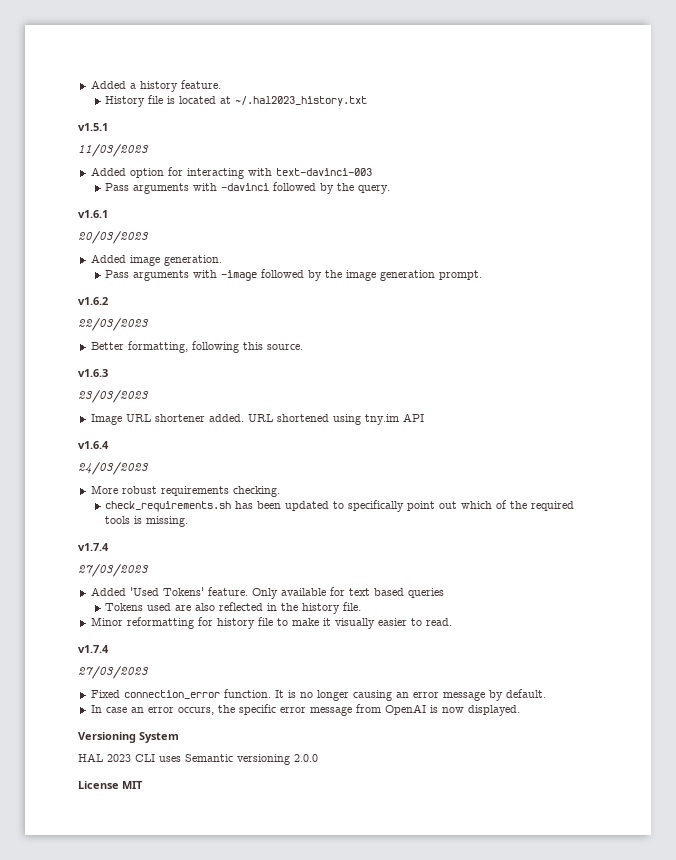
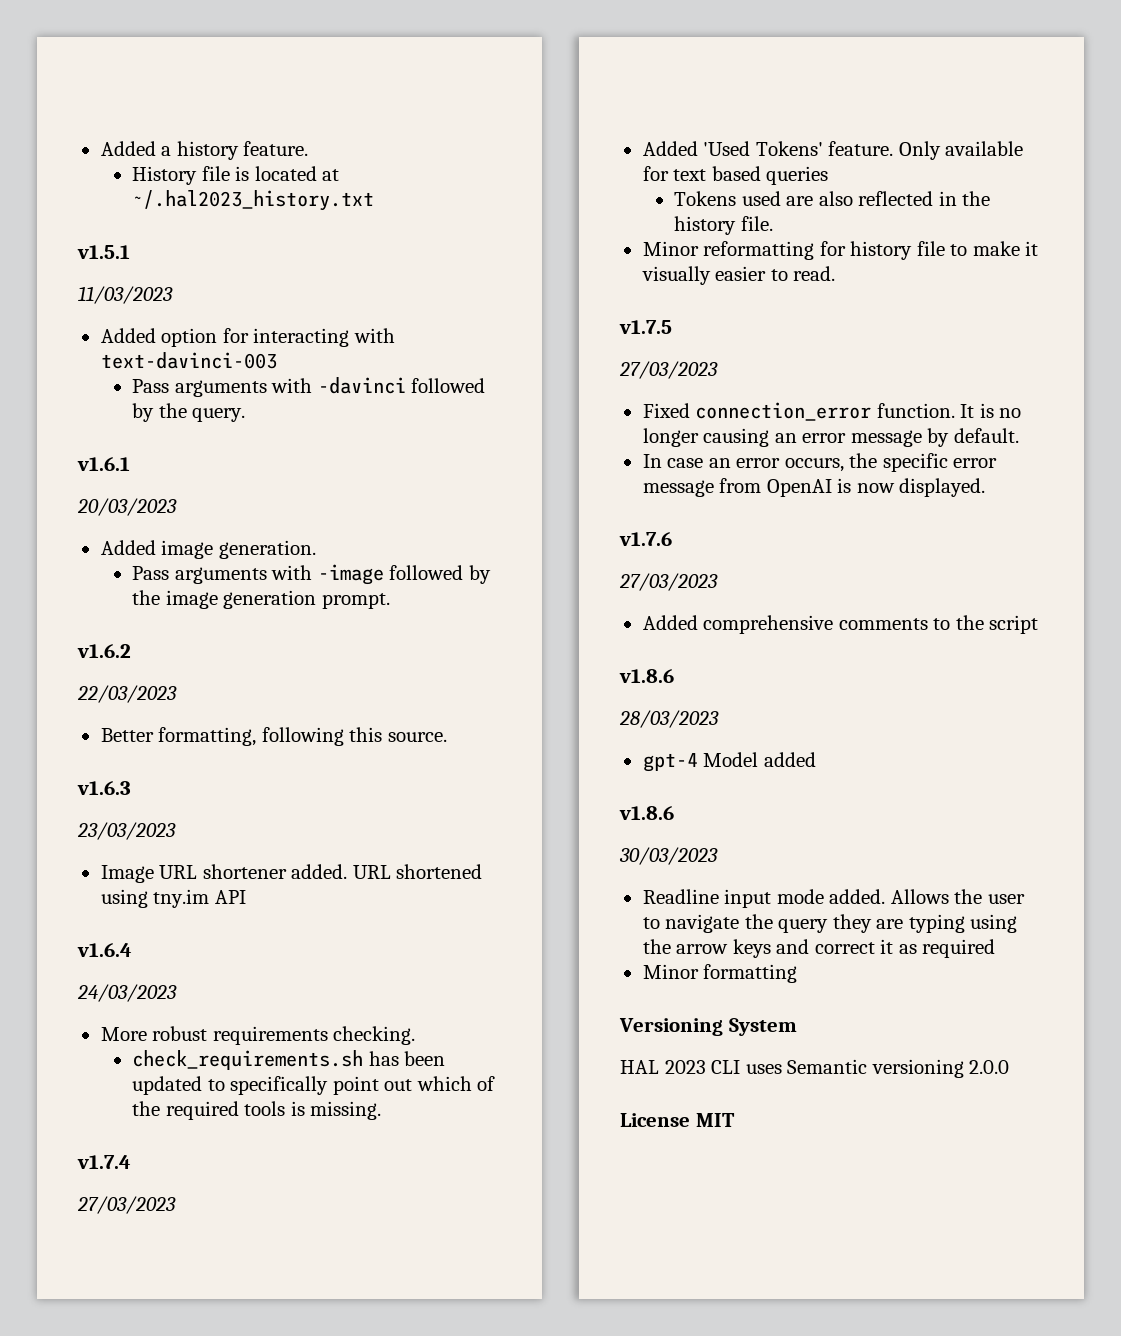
  Minor reformatting for history file to make it visually easier to read.
- v1.7.4
+ v1.7.5
+ v1.7.6
+ 27/03/2023
+ Added comprehensive comments to the script
+ v1.8.6
+ 28/03/2023
+ gpt-4 Model added
+ v1.8.6
+ 30/03/2023
+ Readline input mode added. Allows the user to navigate the query they are typing using the arrow keys and correct it as required
+ Minor formatting

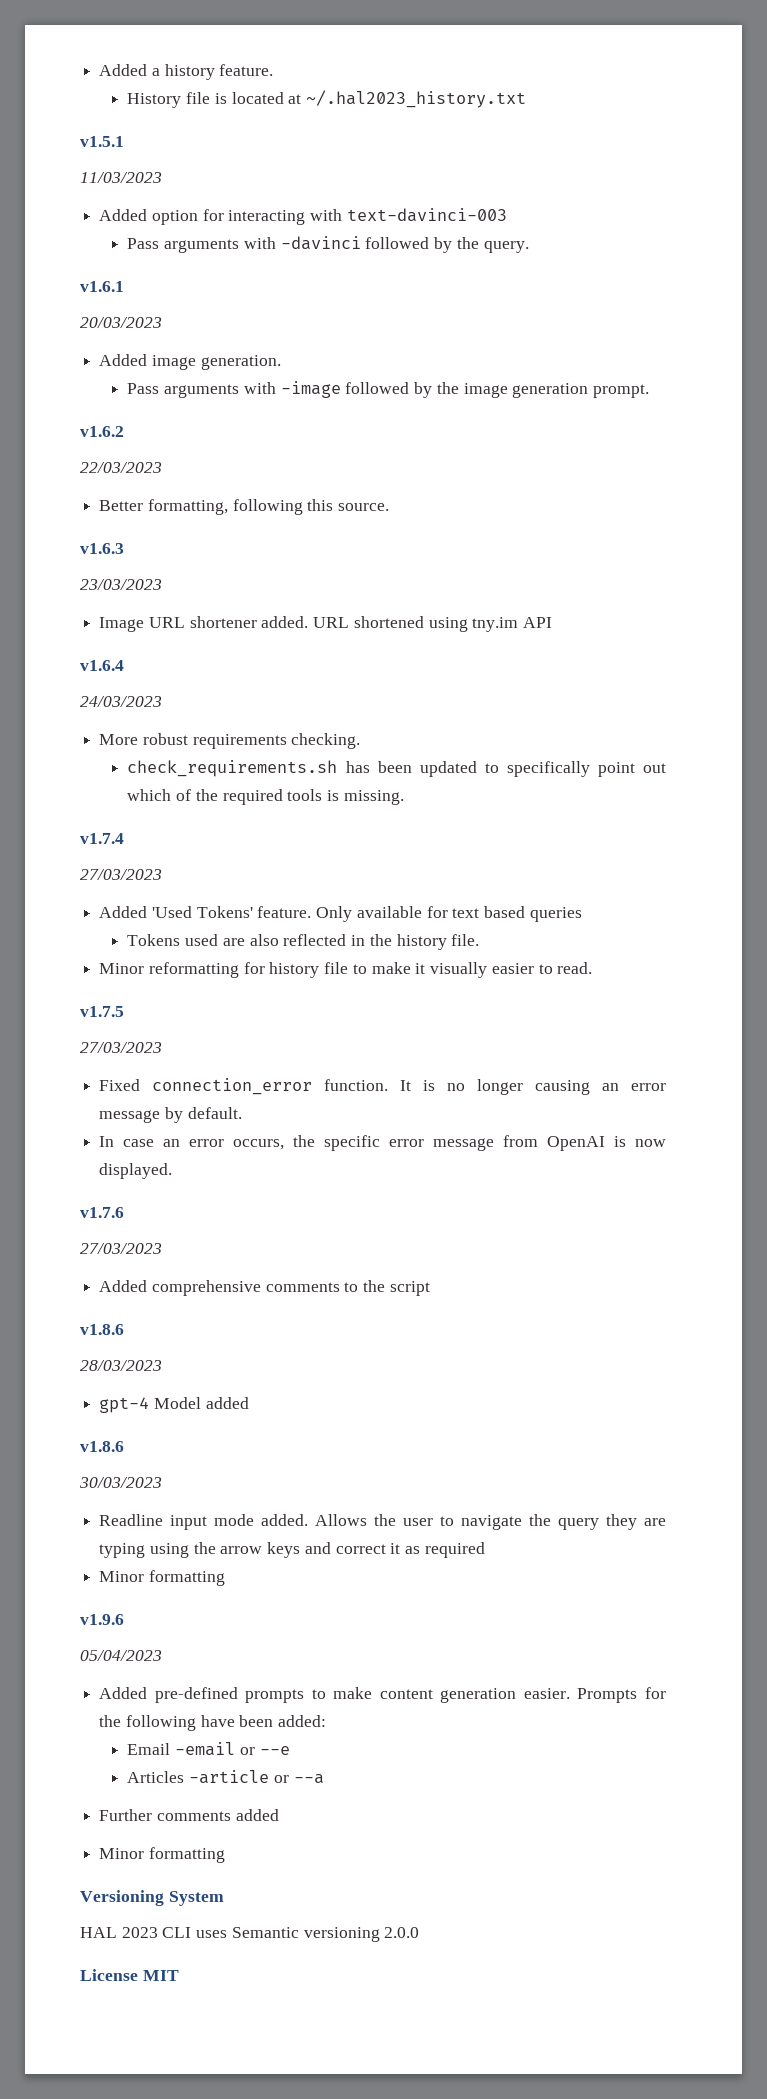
+ v1.9.6
+ 05/04/2023
+ Added pre-defined prompts to make content generation easier. Prompts for the following have been added:
+ Email -email or --e
+ Articles -article or --a
+ Further comments added
+ Minor formatting

